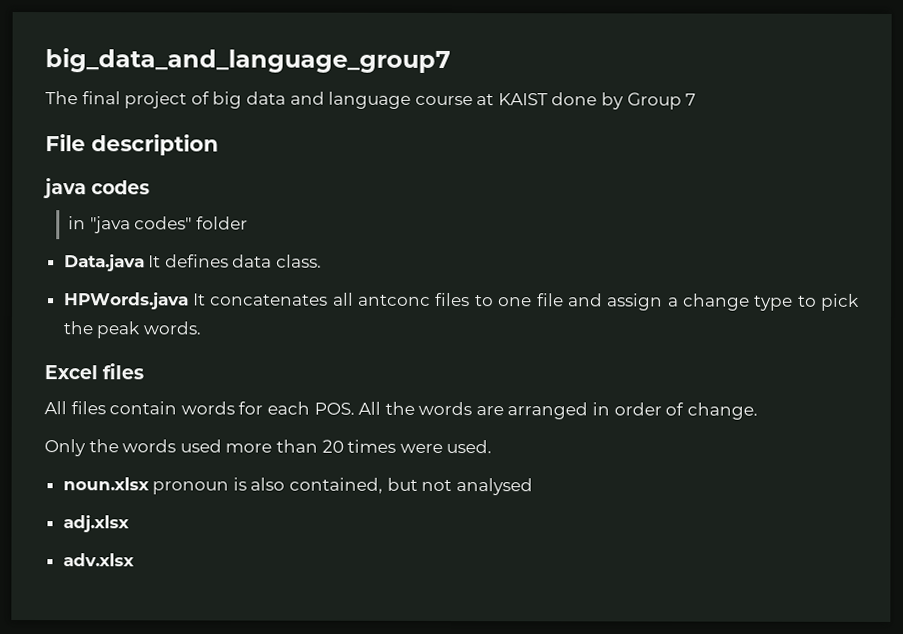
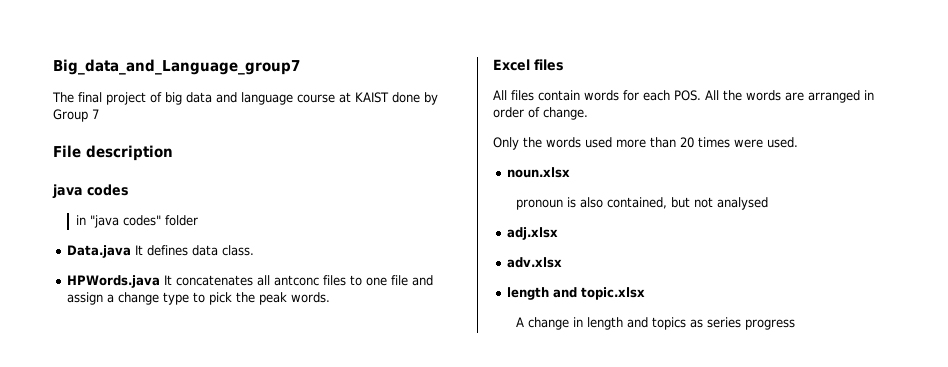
- big_data_and_language_group7
+ Big_data_and_Language_group7
- noun.xlsx pronoun is also contained, but not analysed
+ noun.xlsx
+ pronoun is also contained, but not analysed
+ length and topic.xlsx
+ A change in length and topics as series progress

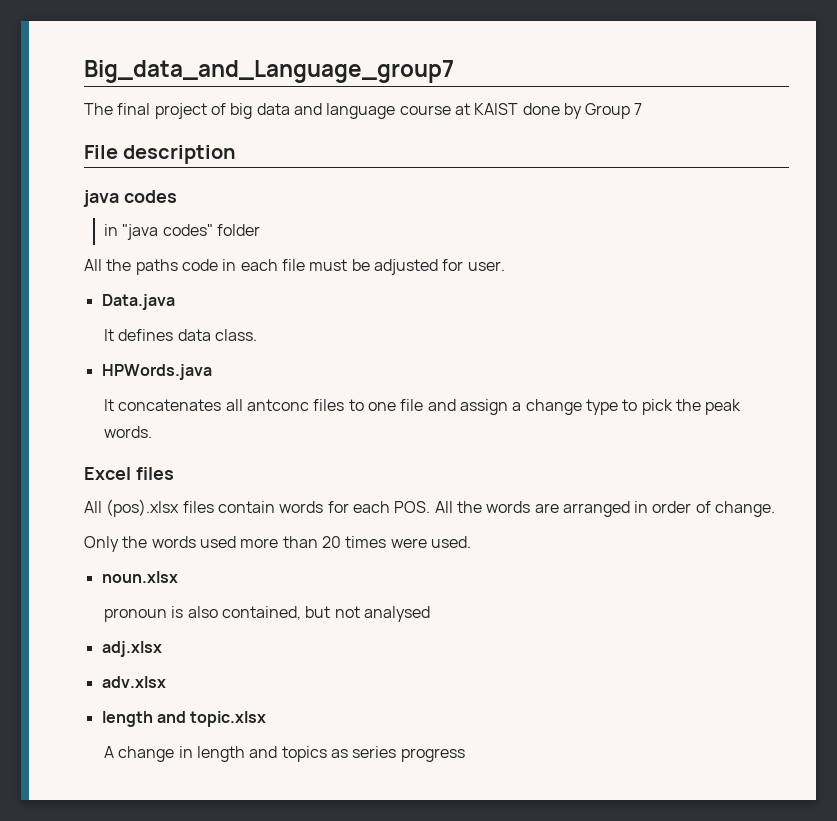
+ All the paths code in each file must be adjusted for user.
- Data.java It defines data class.
+ Data.java
+ It defines data class.
- HPWords.java It concatenates all antconc files to one file and assign a change type to pick the peak words.
+ HPWords.java
+ It concatenates all antconc files to one file and assign a change type to pick the peak words.
- All files contain words for each POS. All the words are arranged in order of change.
+ All (pos).xlsx files contain words for each POS. All the words are arranged in order of change.

